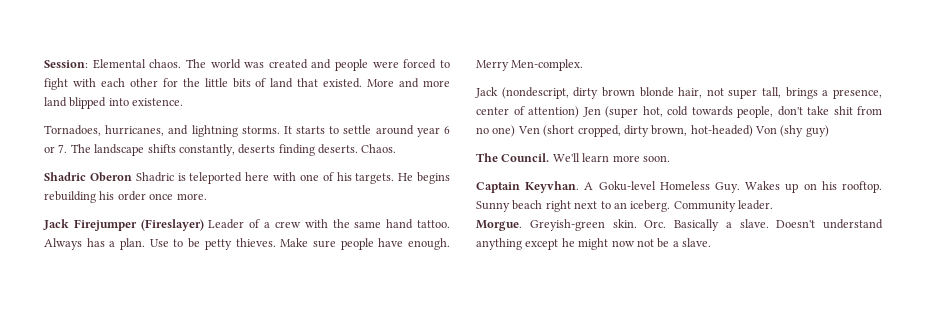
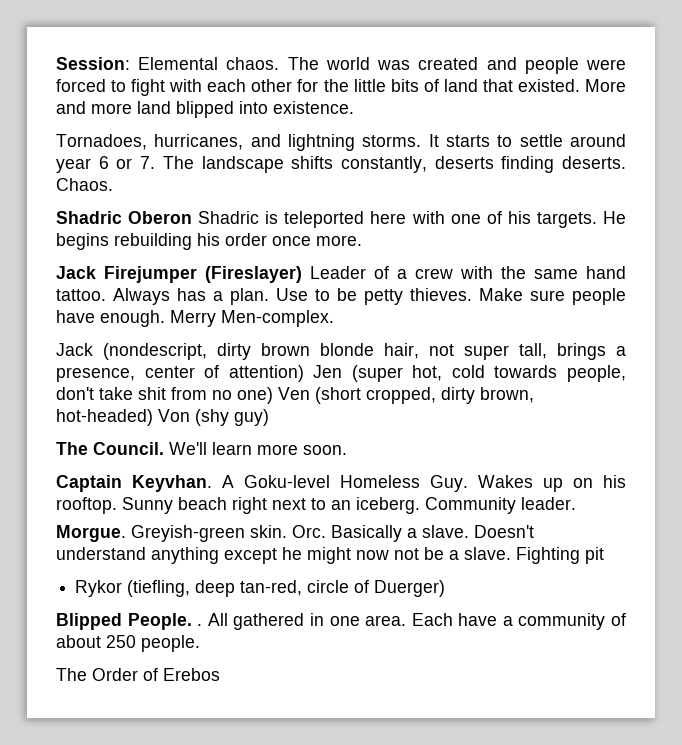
+ Fighting pit
+ Rykor (tiefling, deep tan-red, circle of Duerger)
+ Blipped People. . All gathered in one area. Each have a community of about 250 people.
+ The Order of Erebos

